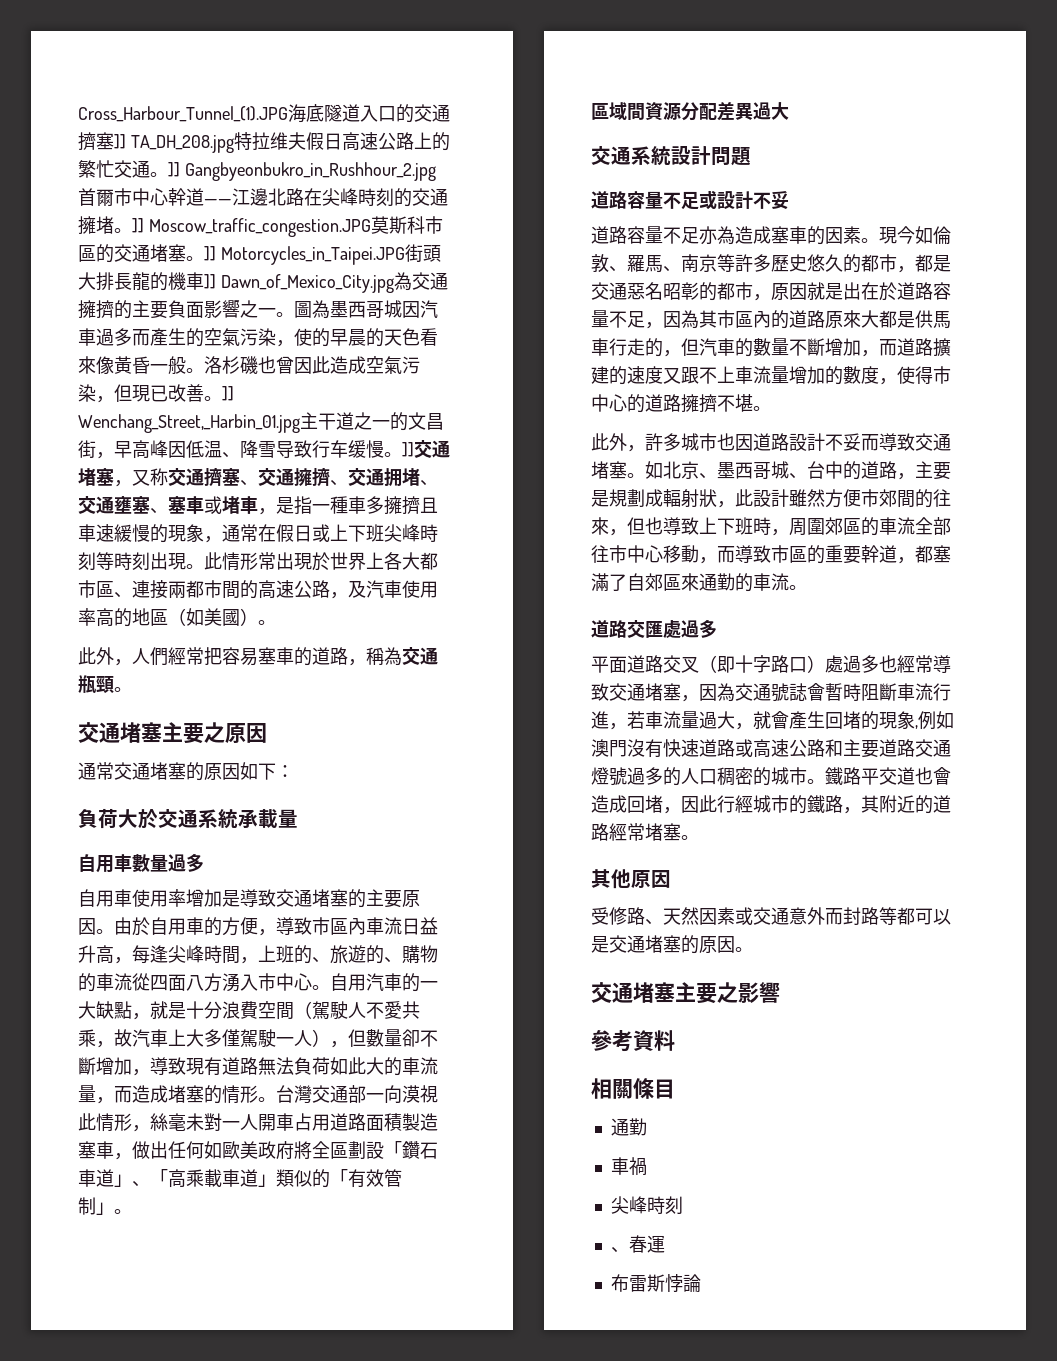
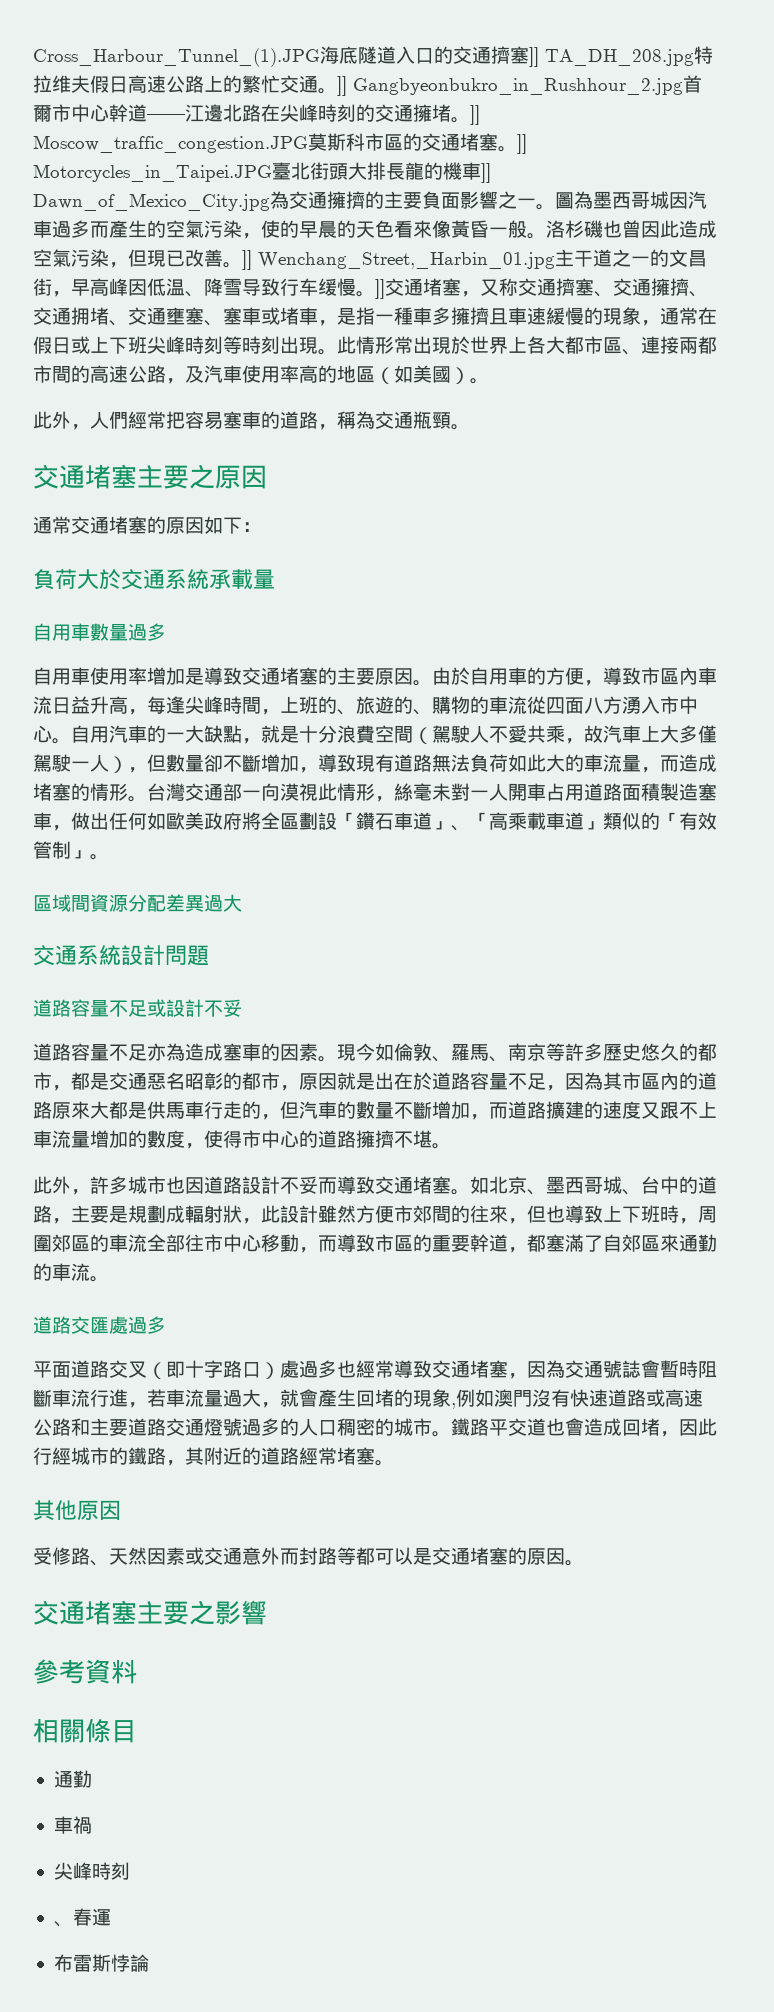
- Cross_Harbour_Tunnel_(1).JPG海底隧道入口的交通擠塞]] TA_DH_208.jpg特拉维夫假日高速公路上的繁忙交通。]] Gangbyeonbukro_in_Rushhour_2.jpg首爾市中心幹道——江邊北路在尖峰時刻的交通擁堵。]] Moscow_traffic_congestion.JPG莫斯科市區的交通堵塞。]] Motorcycles_in_Taipei.JPG街頭大排長龍的機車]] Dawn_of_Mexico_City.jpg為交通擁擠的主要負面影響之一。
+ Cross_Harbour_Tunnel_(1).JPG海底隧道入口的交通擠塞]] TA_DH_208.jpg特拉维夫假日高速公路上的繁忙交通。]] Gangbyeonbukro_in_Rushhour_2.jpg首爾市中心幹道——江邊北路在尖峰時刻的交通擁堵。]] Moscow_traffic_congestion.JPG莫斯科市區的交通堵塞。]] Motorcycles_in_Taipei.JPG臺北街頭大排長龍的機車]] Dawn_of_Mexico_City.jpg為交通擁擠的主要負面影響之一。

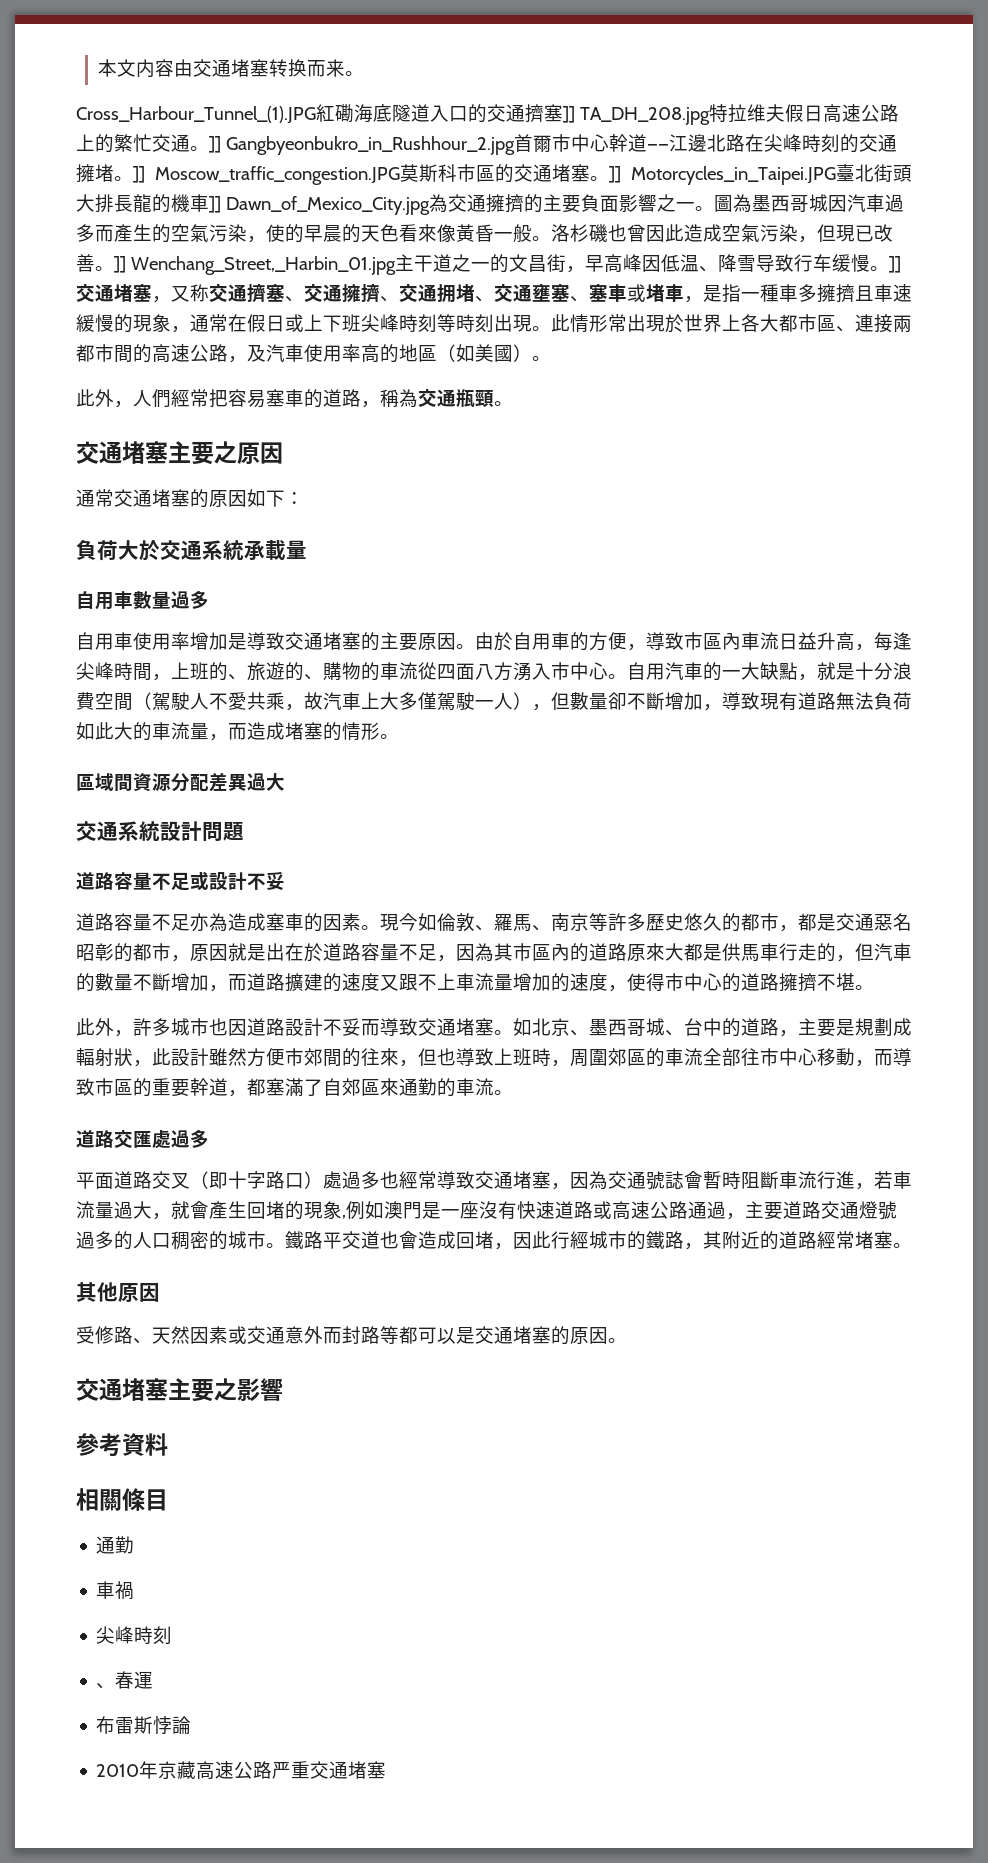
- Cross_Harbour_Tunnel_(1).JPG海底隧道入口的交通擠塞]] TA_DH_208.jpg特拉维夫假日高速公路上的繁忙交通。]] Gangbyeonbukro_in_Rushhour_2.jpg首爾市中心幹道——江邊北路在尖峰時刻的交通擁堵。]] Moscow_traffic_congestion.JPG莫斯科市區的交通堵塞。]] Motorcycles_in_Taipei.JPG臺北街頭大排長龍的機車]] Dawn_of_Mexico_City.jpg為交通擁擠的主要負面影響之一。
+ 本文内容由交通堵塞转换而来。
+ Cross_Harbour_Tunnel_(1).JPG紅磡海底隧道入口的交通擠塞]] TA_DH_208.jpg特拉维夫假日高速公路上的繁忙交通。]] Gangbyeonbukro_in_Rushhour_2.jpg首爾市中心幹道——江邊北路在尖峰時刻的交通擁堵。]] Moscow_traffic_congestion.JPG莫斯科市區的交通堵塞。]] Motorcycles_in_Taipei.JPG臺北街頭大排長龍的機車]] Dawn_of_Mexico_City.jpg為交通擁擠的主要負面影響之一。
- 台灣交通部一向漠視此情形，絲毫未對一人開車占用道路面積製造塞車，做出任何如歐美政府將全區劃設「鑽石車道」、「高乘載車道」類似的「有效管制」。
- 現今如倫敦、羅馬、南京等許多歷史悠久的都市，都是交通惡名昭彰的都市，原因就是出在於道路容量不足，因為其市區內的道路原來大都是供馬車行走的，但汽車的數量不斷增加，而道路擴建的速度又跟不上車流量增加的數度，使得市中心的道路擁擠不堪。
+ 現今如倫敦、羅馬、南京等許多歷史悠久的都市，都是交通惡名昭彰的都市，原因就是出在於道路容量不足，因為其市區內的道路原來大都是供馬車行走的，但汽車的數量不斷增加，而道路擴建的速度又跟不上車流量增加的速度，使得市中心的道路擁擠不堪。
- 如北京、墨西哥城、台中的道路，主要是規劃成輻射狀，此設計雖然方便市郊間的往來，但也導致上下班時，周圍郊區的車流全部往市中心移動，而導致市區的重要幹道，都塞滿了自郊區來通勤的車流。
+ 如北京、墨西哥城、台中的道路，主要是規劃成輻射狀，此設計雖然方便市郊間的往來，但也導致上班時，周圍郊區的車流全部往市中心移動，而導致市區的重要幹道，都塞滿了自郊區來通勤的車流。
- 平面道路交叉（即十字路口）處過多也經常導致交通堵塞，因為交通號誌會暫時阻斷車流行進，若車流量過大，就會產生回堵的現象,例如澳門沒有快速道路或高速公路和主要道路交通燈號過多的人口稠密的城市。
+ 平面道路交叉（即十字路口）處過多也經常導致交通堵塞，因為交通號誌會暫時阻斷車流行進，若車流量過大，就會產生回堵的現象,例如澳門是一座沒有快速道路或高速公路通過，主要道路交通燈號過多的人口稠密的城市。
+ 2010年京藏高速公路严重交通堵塞

